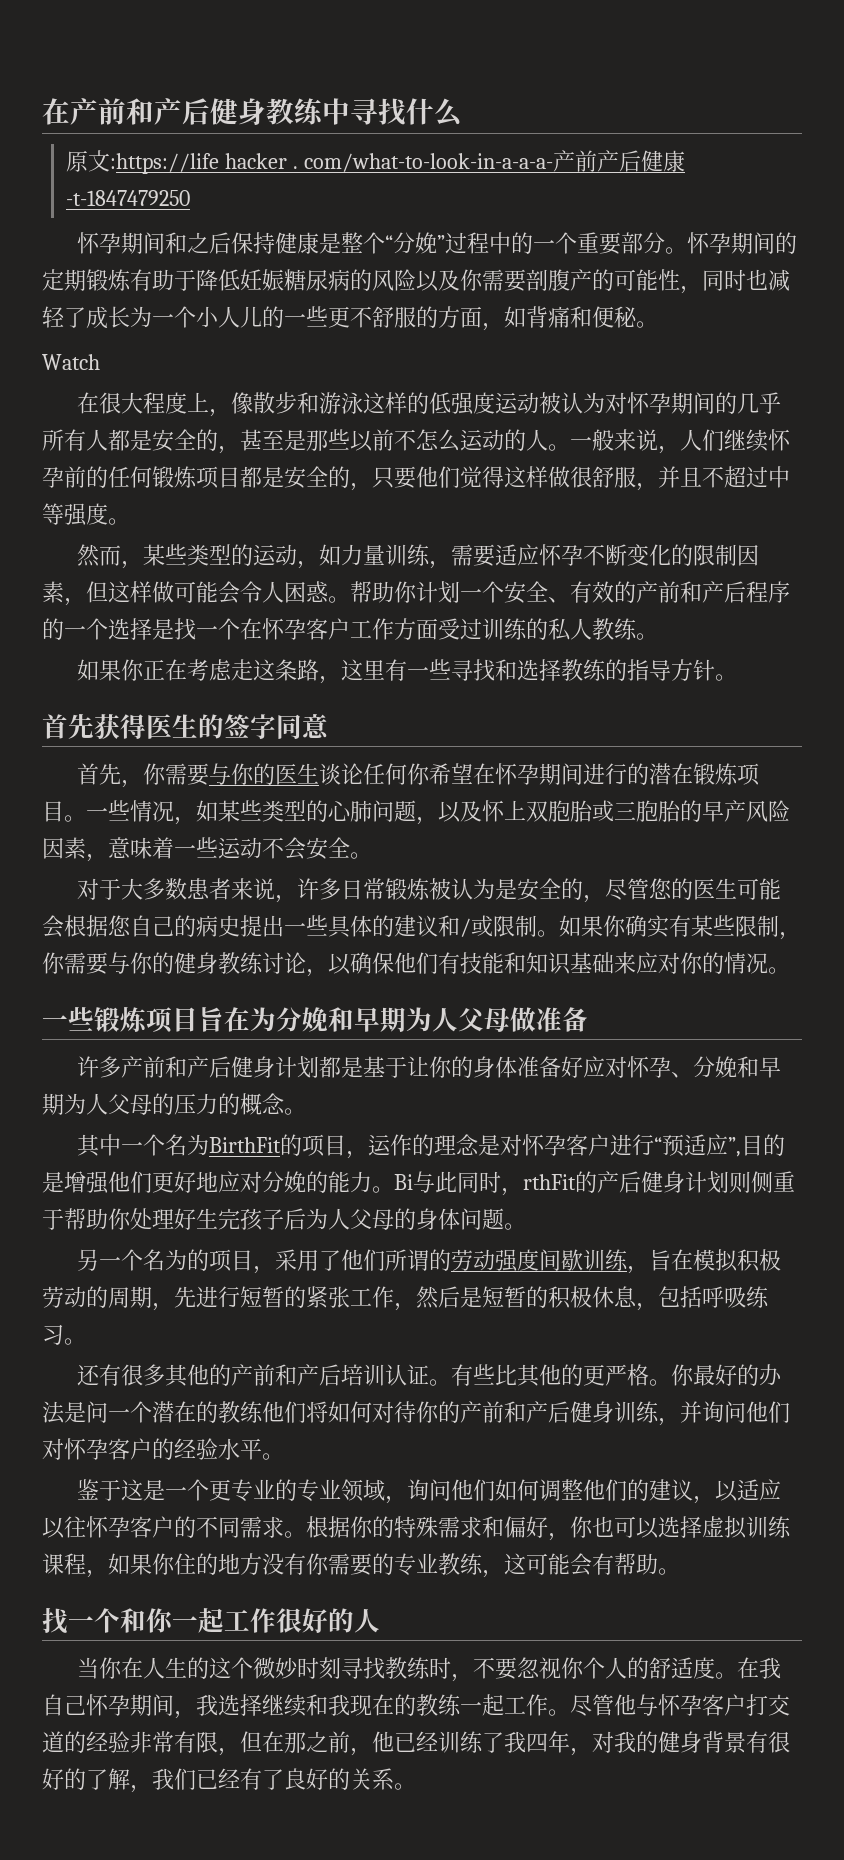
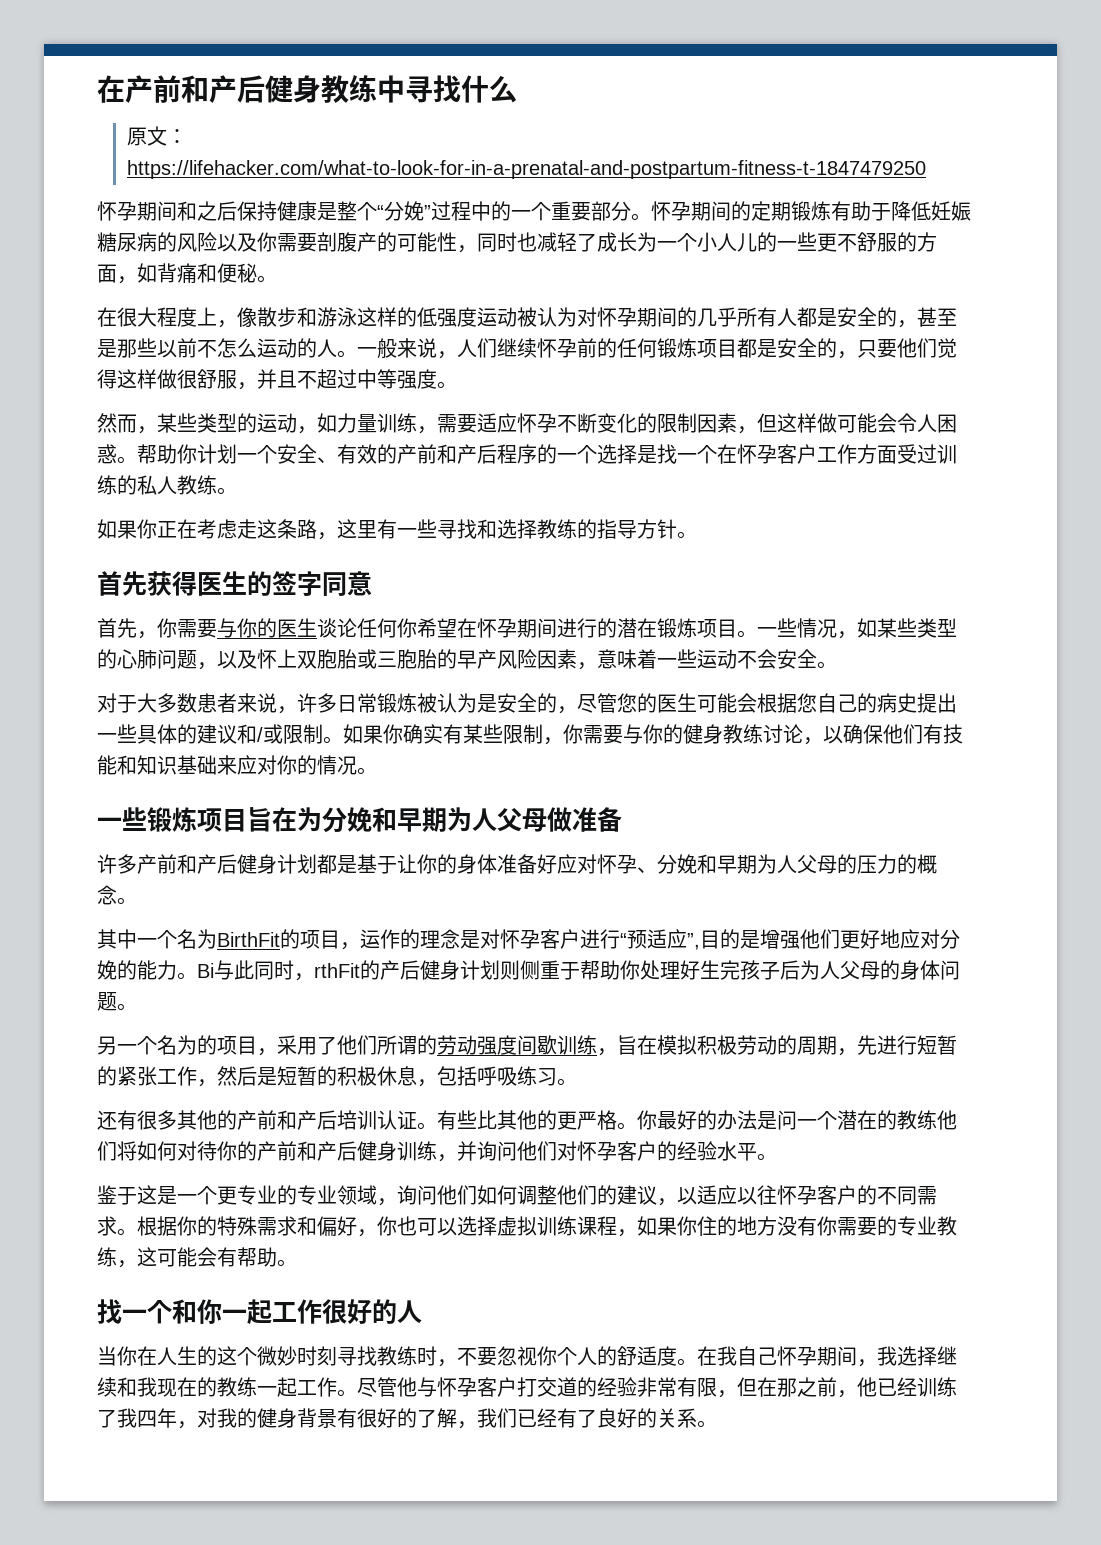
- 原文:https://life hacker . com/what-to-look-in-a-a-a-产前产后健康-t-1847479250
+ 原文：https://lifehacker.com/what-to-look-for-in-a-prenatal-and-postpartum-fitness-t-1847479250
- Watch

